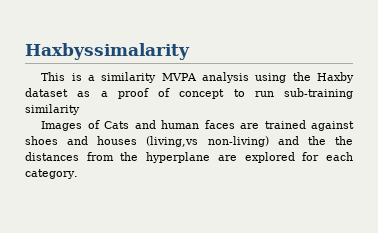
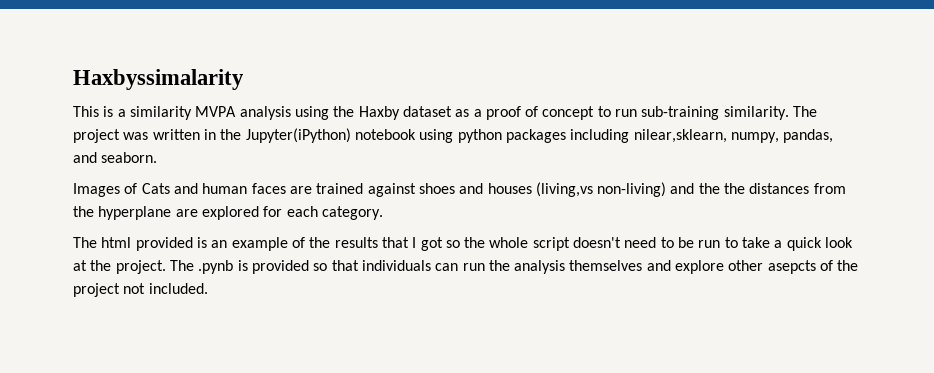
- This is a similarity MVPA analysis using the Haxby dataset as a proof of concept to run sub-training similarity
+ This is a similarity MVPA analysis using the Haxby dataset as a proof of concept to run sub-training similarity. The project was written in the Jupyter(iPython) notebook using python packages including nilear,sklearn, numpy, pandas, and seaborn.
+ The html provided is an example of the results that I got so the whole script doesn't need to be run to take a quick look at the project. The .pynb is provided so that individuals can run the analysis themselves and explore other asepcts of the project not included.

